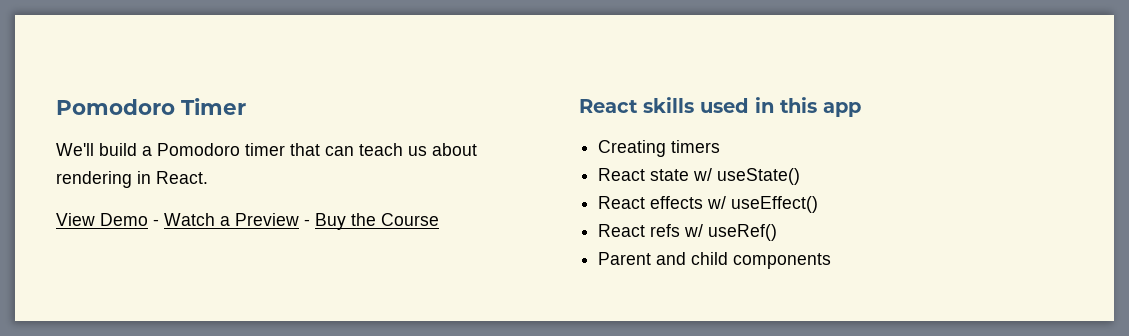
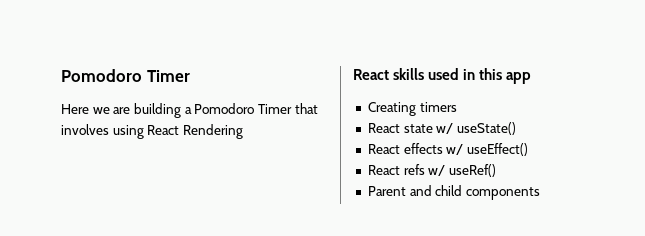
- We'll build a Pomodoro timer that can teach us about rendering in React.
- View Demo - Watch a Preview - Buy the Course
+ Here we are building a Pomodoro Timer that involves using React Rendering

